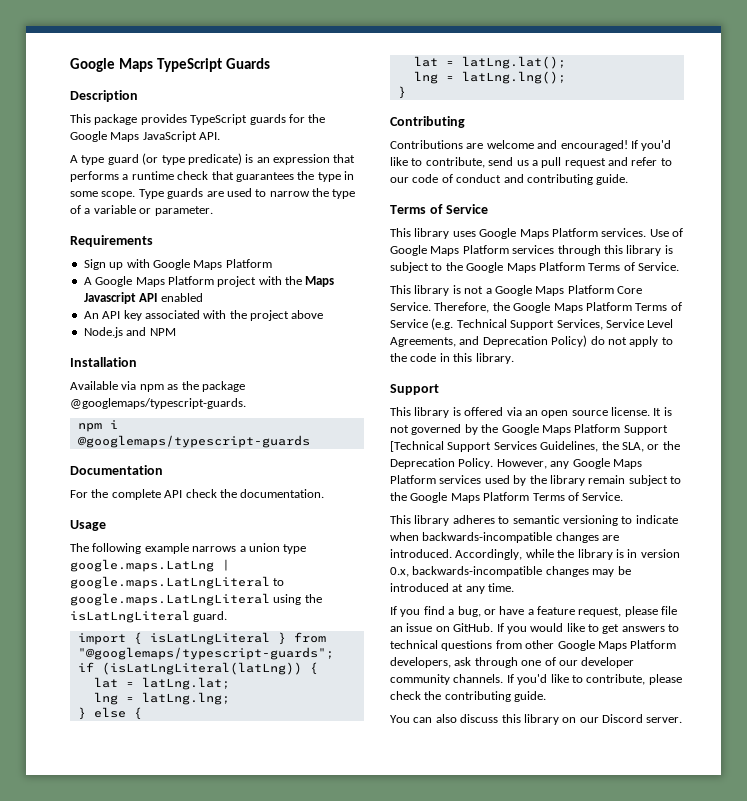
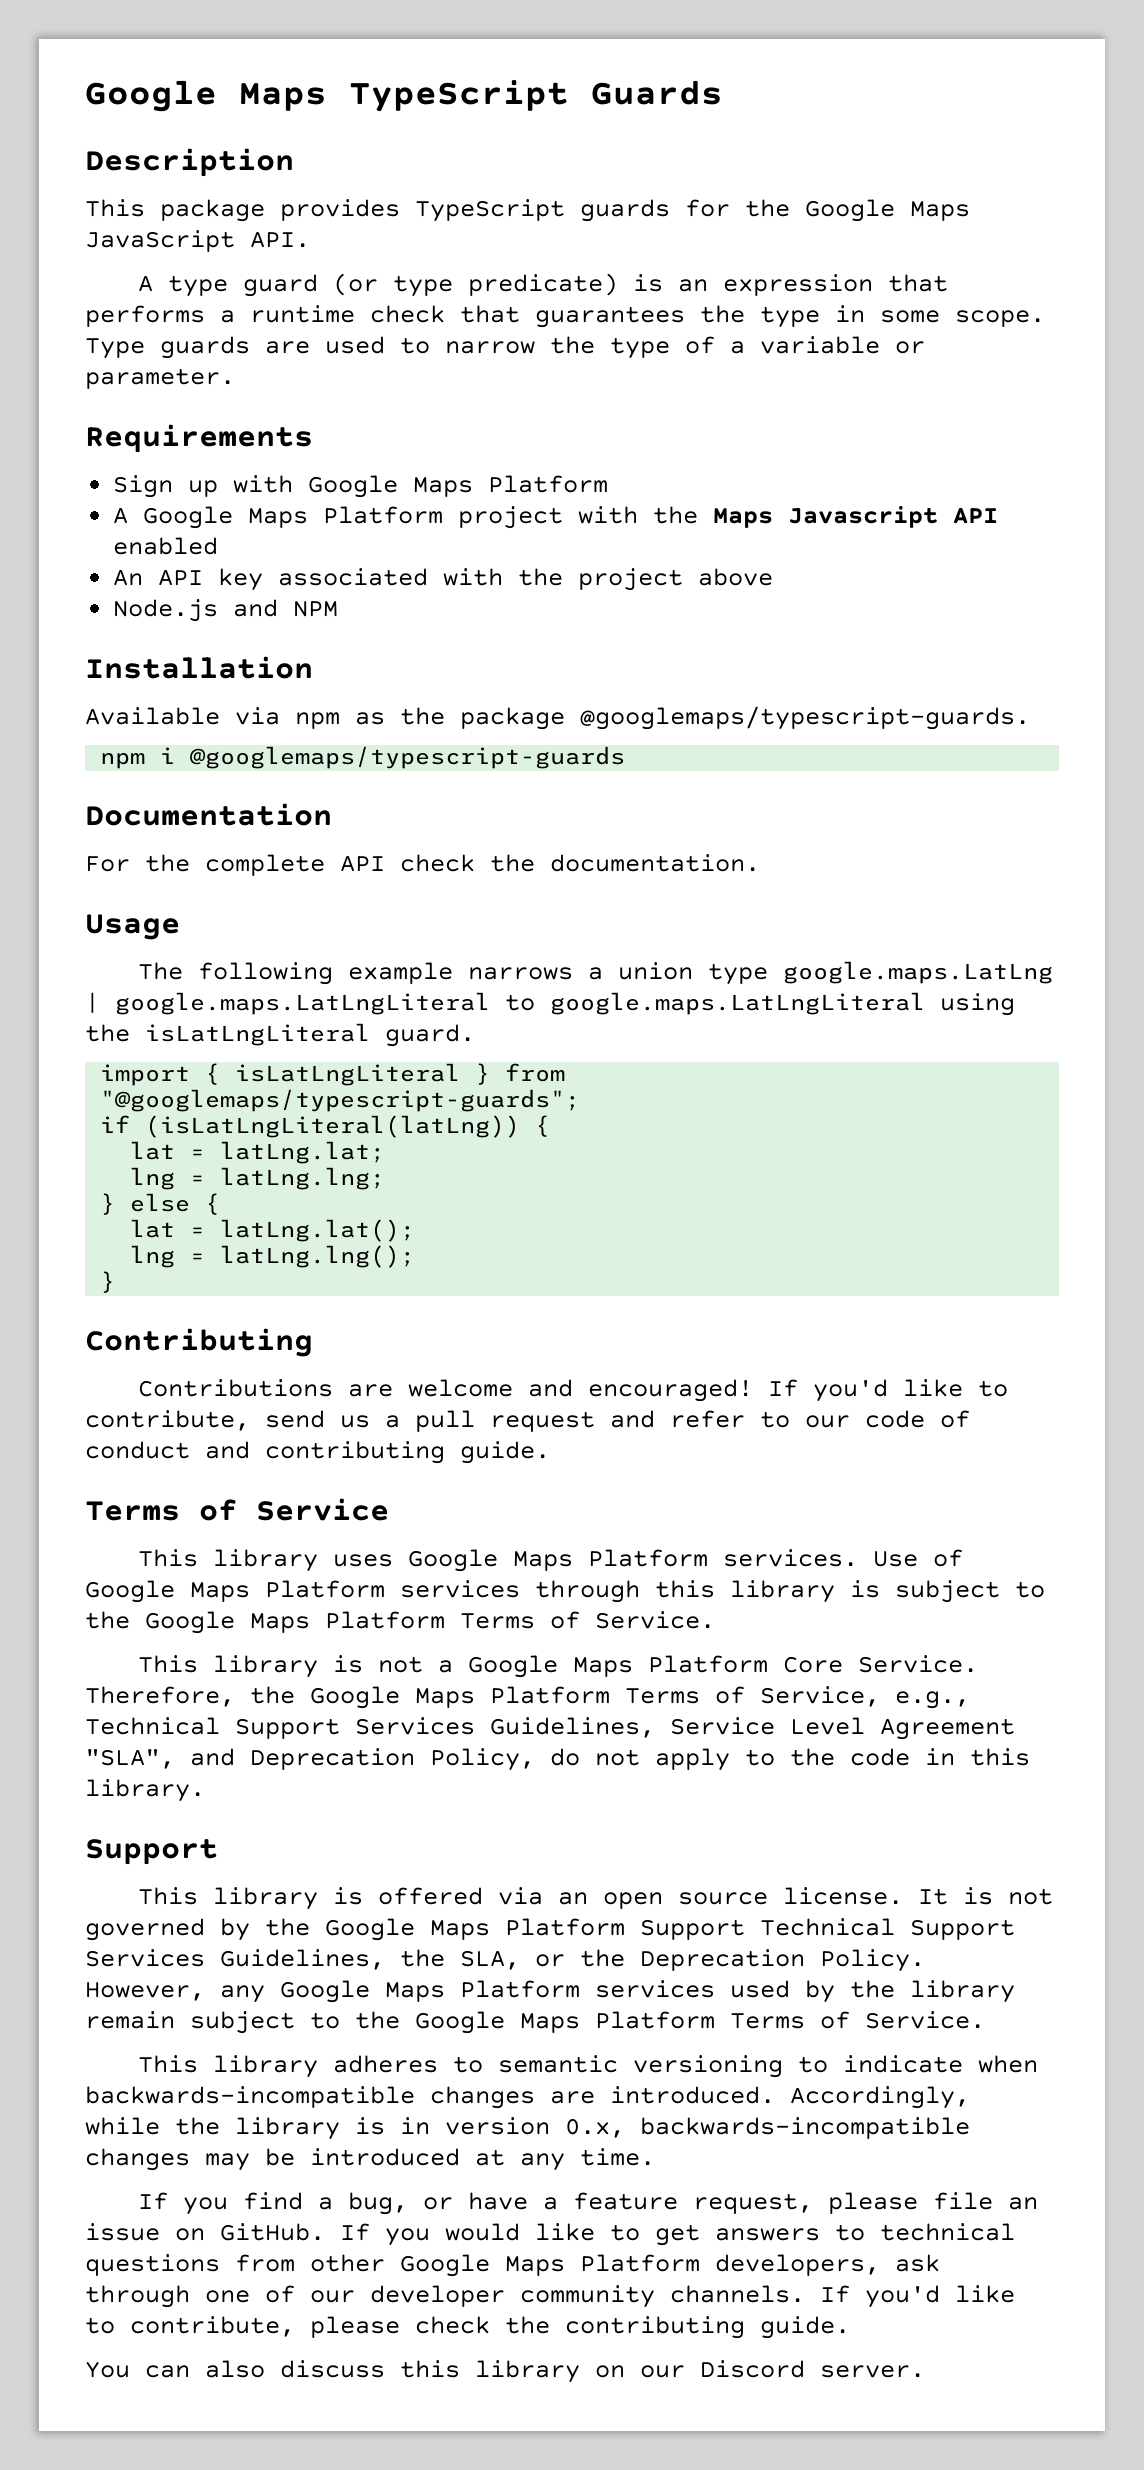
- Therefore, the Google Maps Platform Terms of Service (e.g. Technical Support Services, Service Level Agreements, and Deprecation Policy) do not apply to the code in this library.
+ Therefore, the Google Maps Platform Terms of Service, e.g., Technical Support Services Guidelines, Service Level Agreement "SLA", and Deprecation Policy, do not apply to the code in this library.
- It is not governed by the Google Maps Platform Support [Technical Support Services Guidelines, the SLA, or the Deprecation Policy.
+ It is not governed by the Google Maps Platform Support Technical Support Services Guidelines, the SLA, or the Deprecation Policy.

